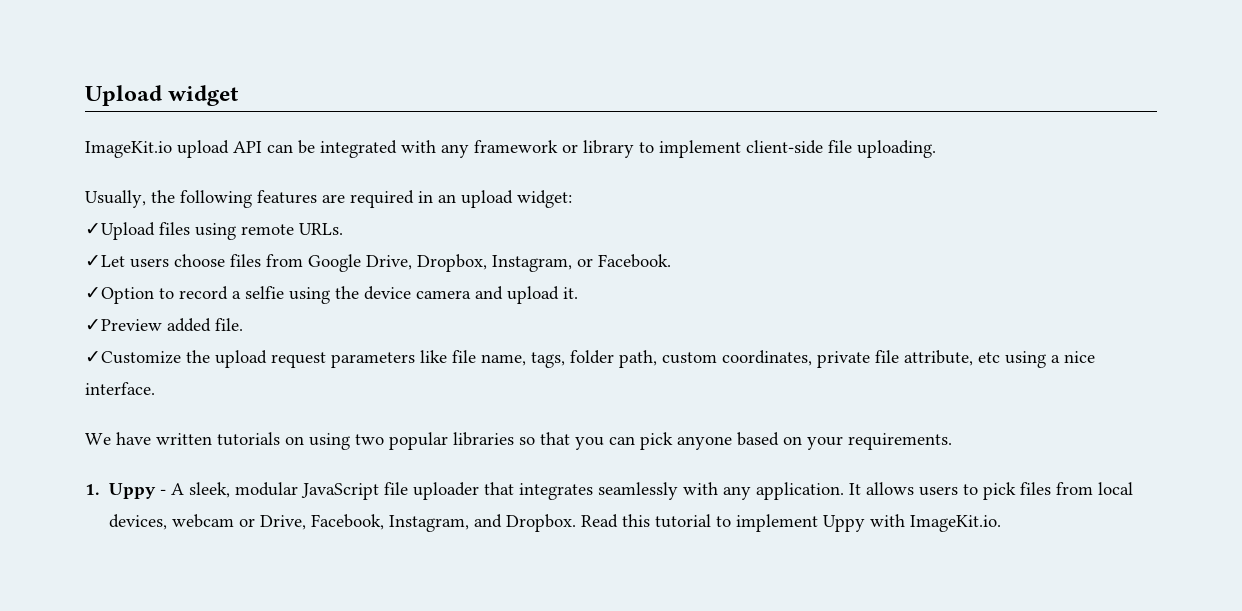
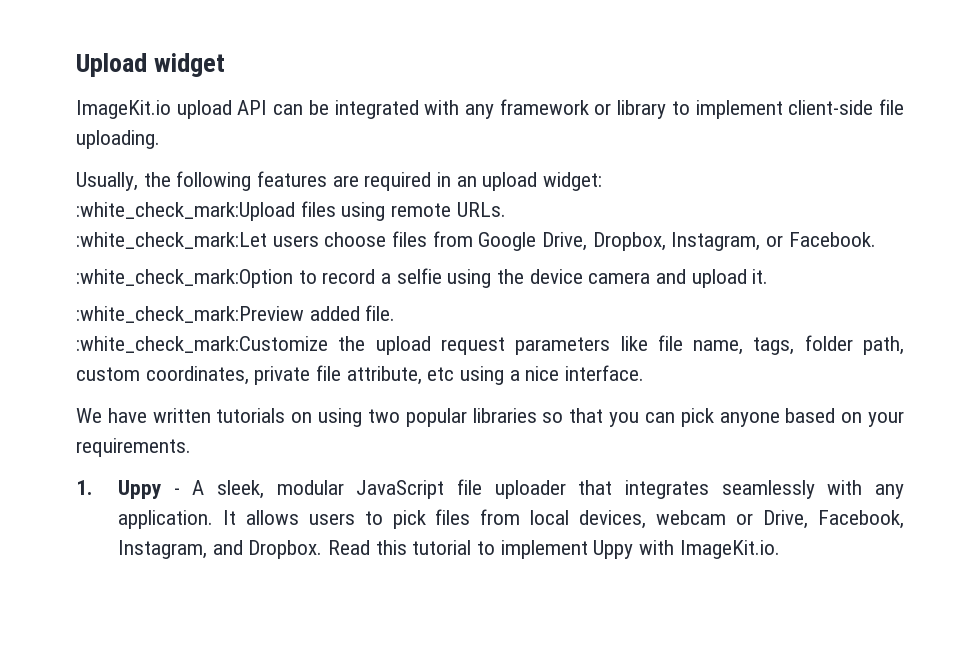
- ✓Upload files using remote URLs.
+ :white_check_mark:Upload files using remote URLs.
- ✓Let users choose files from Google Drive, Dropbox, Instagram, or Facebook.
+ :white_check_mark:Let users choose files from Google Drive, Dropbox, Instagram, or Facebook.
- ✓Option to record a selfie using the device camera and upload it.
+ :white_check_mark:Option to record a selfie using the device camera and upload it.
- ✓Preview added file.
+ :white_check_mark:Preview added file.
- ✓Customize the upload request parameters like file name, tags, folder path, custom coordinates, private file attribute, etc using a nice interface.
+ :white_check_mark:Customize the upload request parameters like file name, tags, folder path, custom coordinates, private file attribute, etc using a nice interface.

